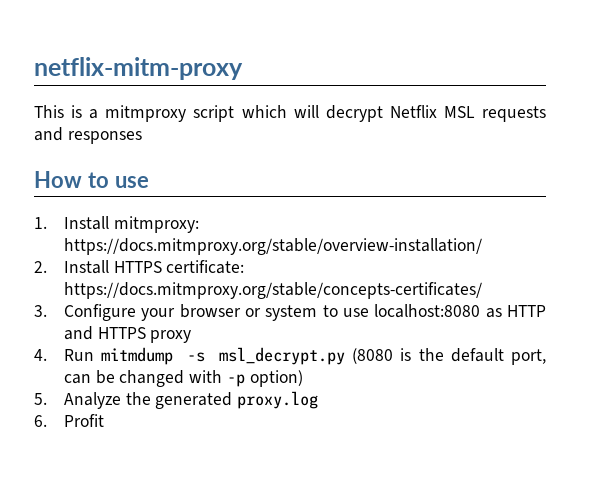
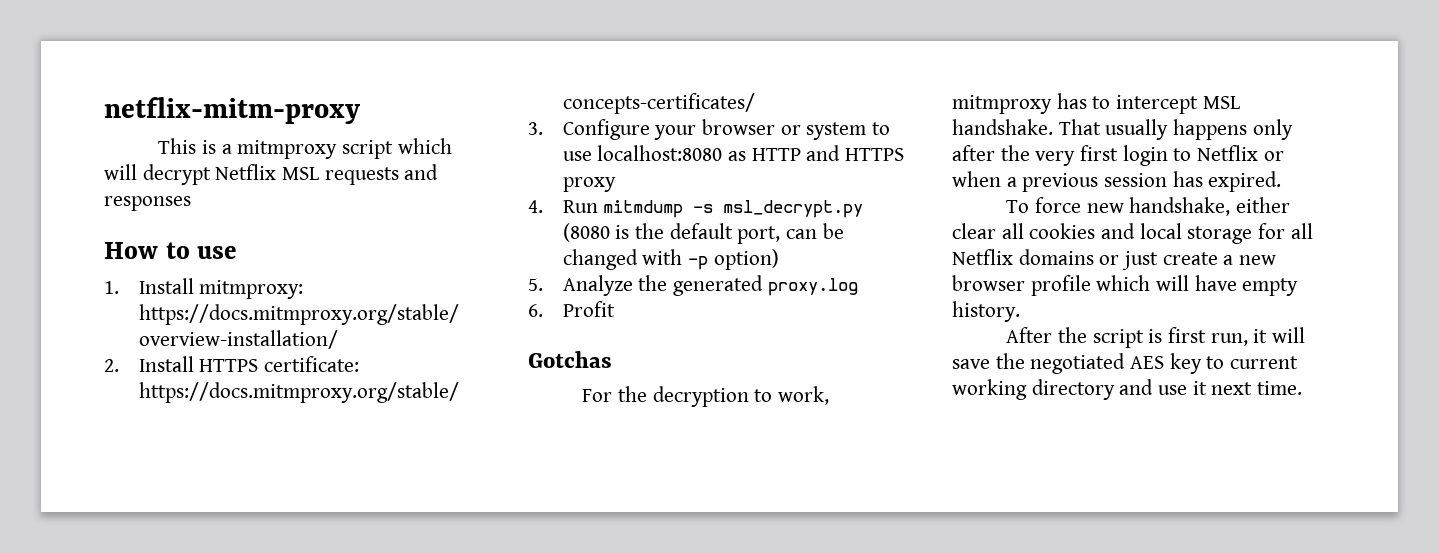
+ Gotchas
+ For the decryption to work, mitmproxy has to intercept MSL handshake. That usually happens only after the very first login to Netflix or when a previous session has expired.
+ To force new handshake, either clear all cookies and local storage for all Netflix domains or just create a new browser profile which will have empty history.
+ After the script is first run, it will save the negotiated AES key to current working directory and use it next time.

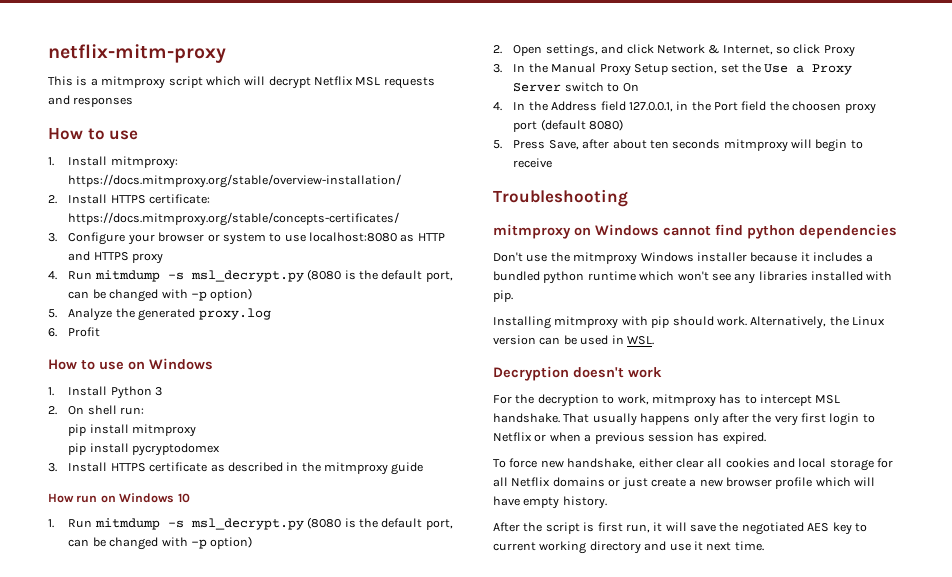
- Gotchas
+ How to use on Windows
+ 1. Install Python 3
+ 2. On shell run:
+ pip install mitmproxy
+ pip install pycryptodomex
+ 3. Install HTTPS certificate as described in the mitmproxy guide
+ How run on Windows 10
+ 1. Run mitmdump -s msl_decrypt.py (8080 is the default port, can be changed with -p option)
+ 2. Open settings, and click Network & Internet, so click Proxy
+ 3. In the Manual Proxy Setup section, set the Use a Proxy Server switch to On
+ 4. In the Address field 127.0.0.1, in the Port field the choosen proxy port (default 8080)
+ 5. Press Save, after about ten seconds mitmproxy will begin to receive
+ Troubleshooting
+ mitmproxy on Windows cannot find python dependencies
+ Don't use the mitmproxy Windows installer because it includes a bundled python runtime which won't see any libraries installed with pip.
+ Installing mitmproxy with pip should work. Alternatively, the Linux version can be used in WSL.
+ Decryption doesn't work

